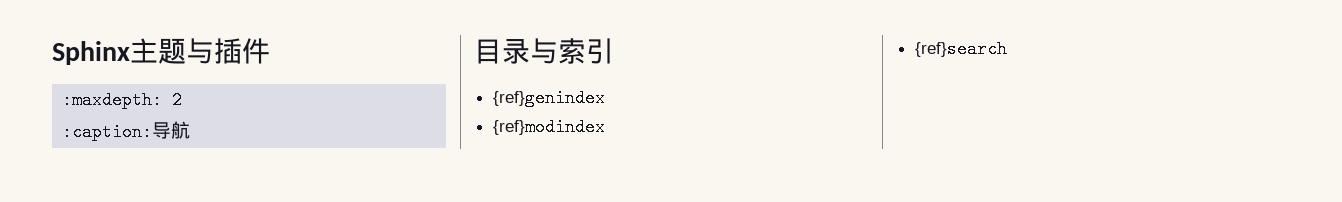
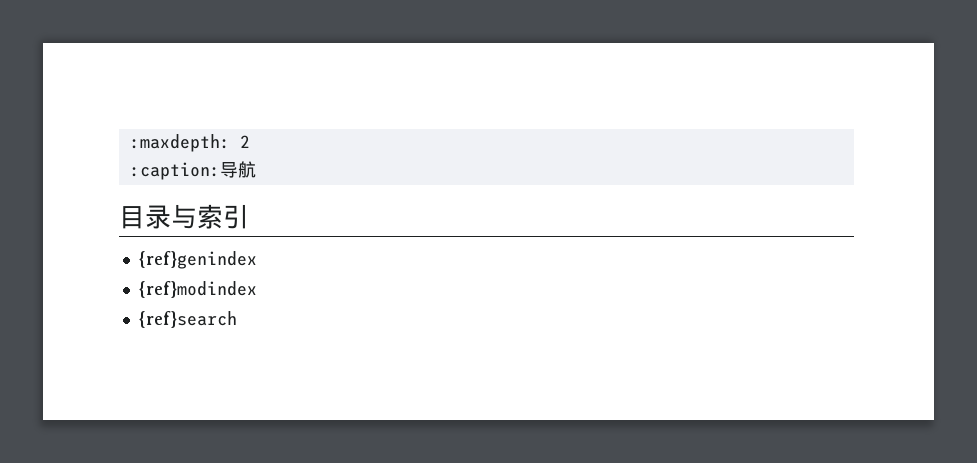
- Sphinx主题与插件

